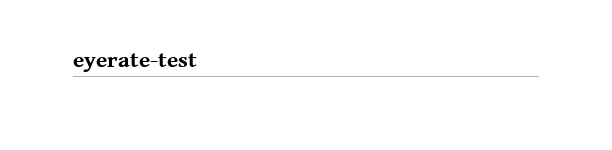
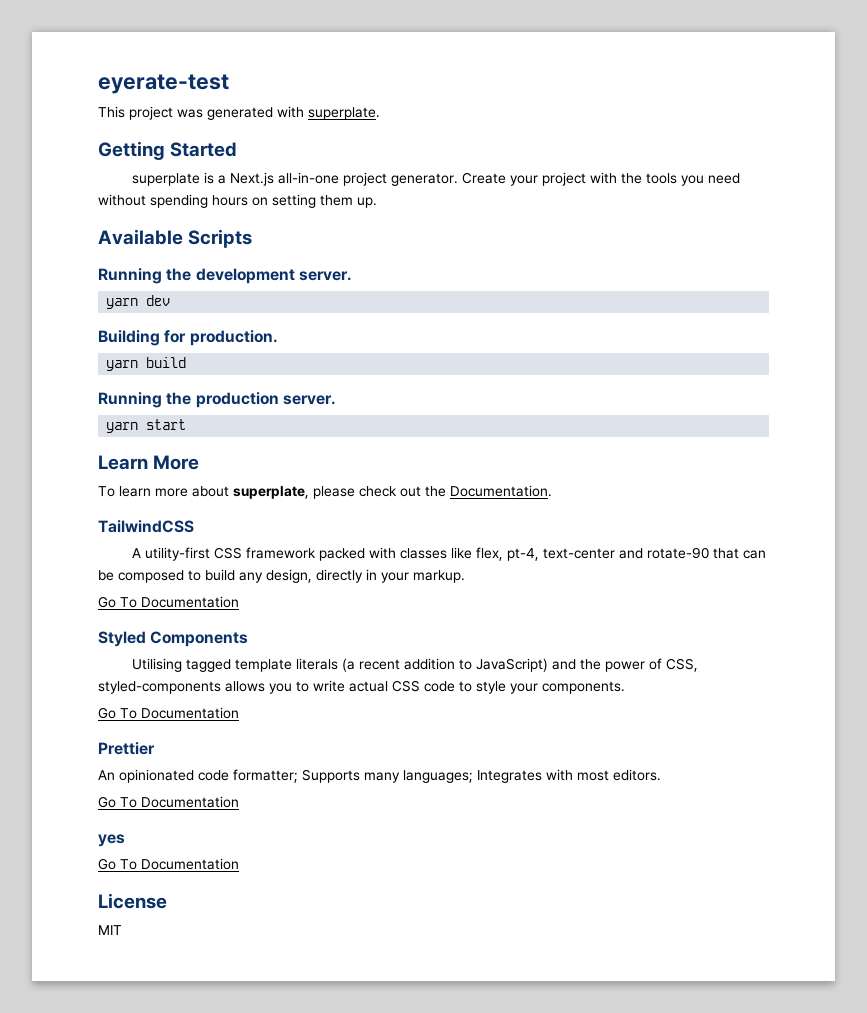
+ This project was generated with superplate.
+ Getting Started
+ superplate is a Next.js all-in-one project generator. Create your project with the tools you need without spending hours on setting them up.
+ Available Scripts
+ Running the development server.
+ yarn dev
+ Building for production.
+ yarn build
+ Running the production server.
+ yarn start
+ Learn More
+ To learn more about superplate, please check out the Documentation.
+ TailwindCSS
+ A utility-first CSS framework packed with classes like flex, pt-4, text-center and rotate-90 that can be composed to build any design, directly in your markup.
+ Go To Documentation
+ Styled Components
+ Utilising tagged template literals (a recent addition to JavaScript) and the power of CSS, styled-components allows you to write actual CSS code to style your components.
+ Go To Documentation
+ Prettier
+ An opinionated code formatter; Supports many languages; Integrates with most editors.
+ Go To Documentation
+ yes
+ Go To Documentation
+ License
+ MIT

